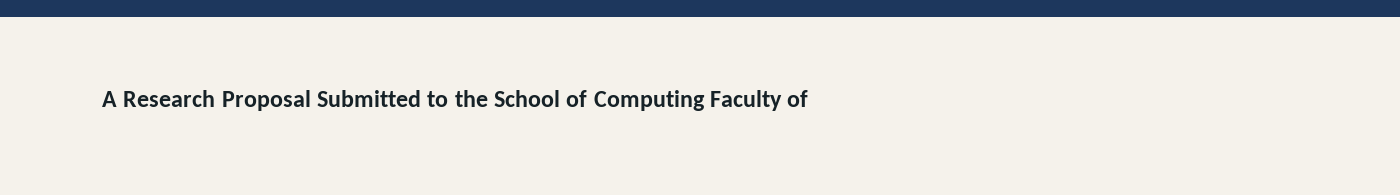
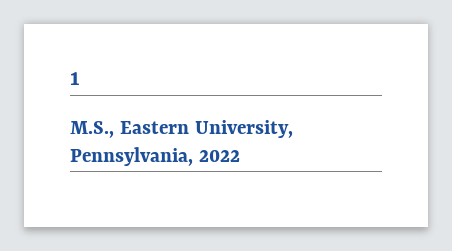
- A Research Proposal Submitted to the School of Computing Faculty of
+ 1
+ M.S., Eastern University, Pennsylvania, 2022

